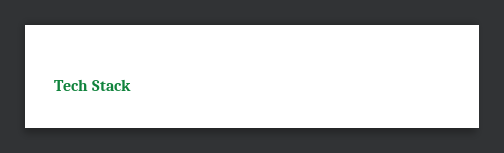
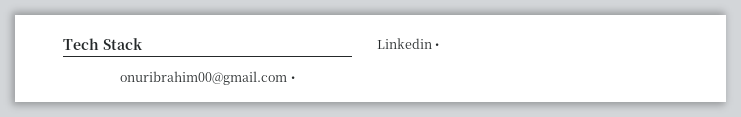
+ onuribrahim00@gmail.com •
+ Linkedin •

